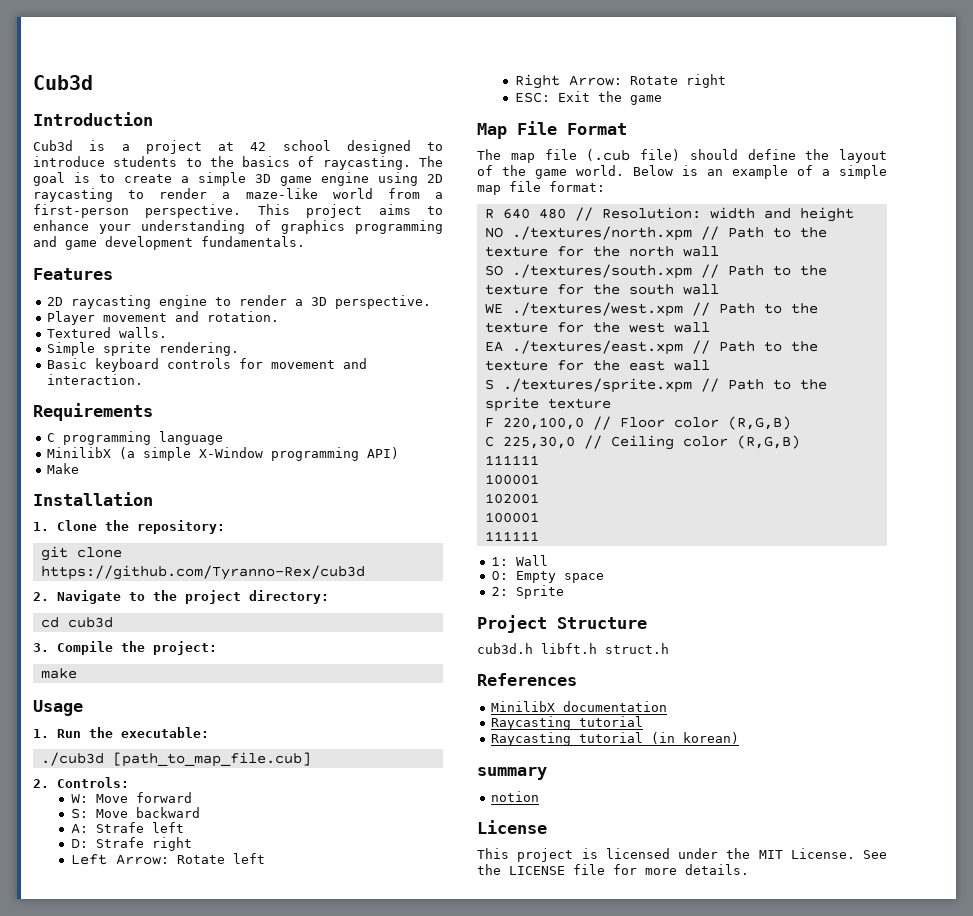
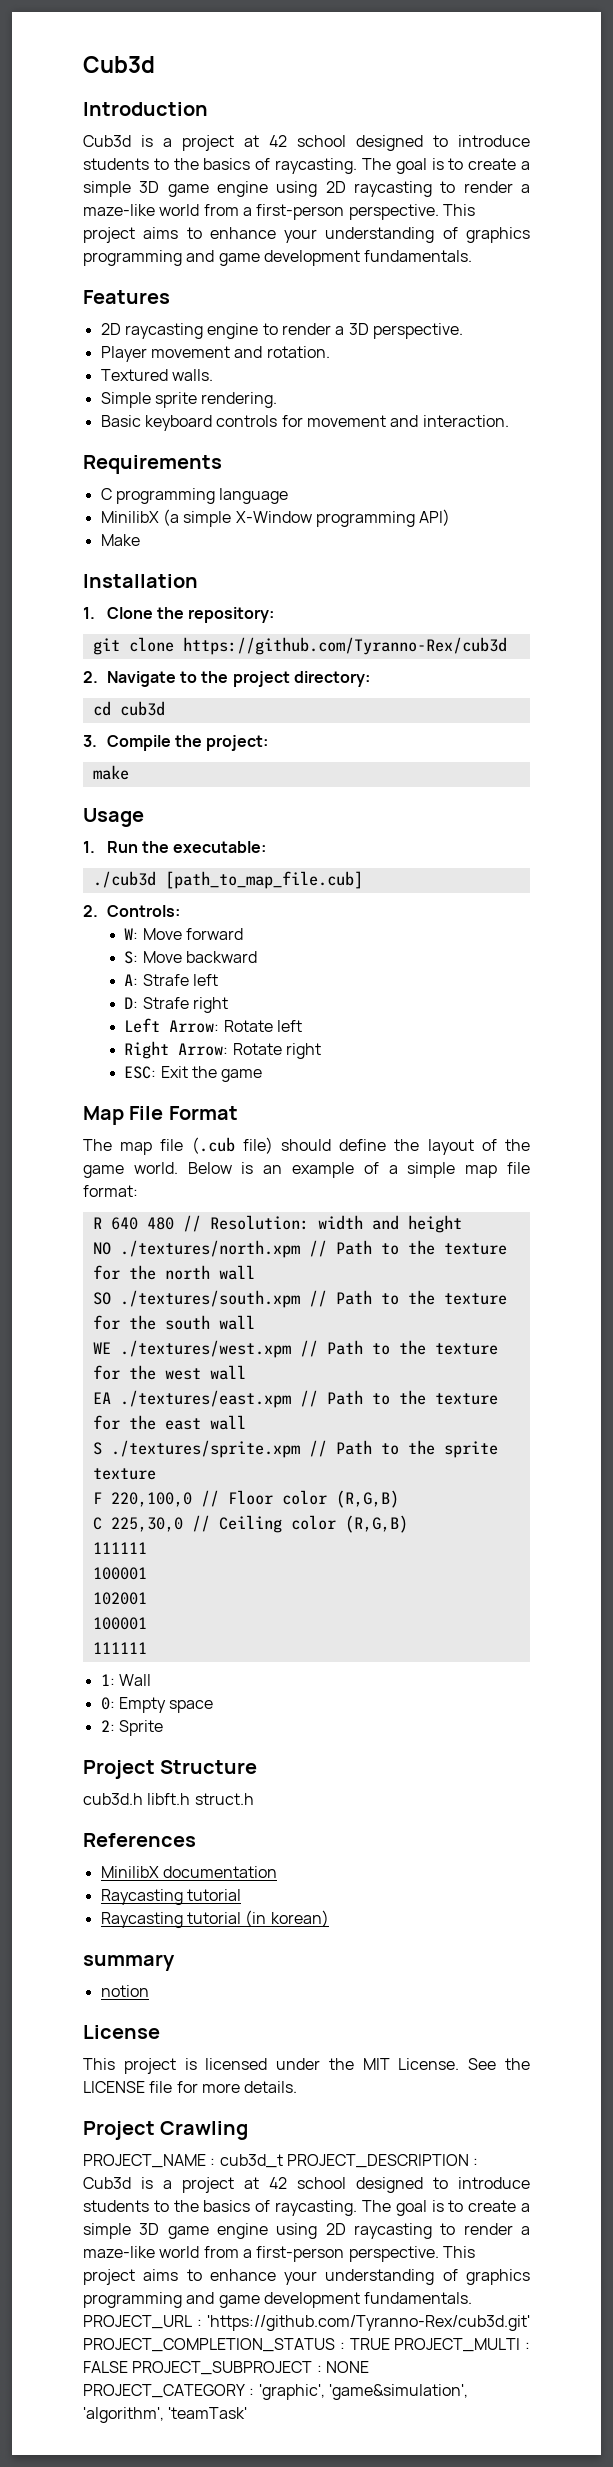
+ Project Crawling
+ PROJECT_NAME : cub3d_t PROJECT_DESCRIPTION : Cub3d is a project at 42 school designed to introduce students to the basics of raycasting. The goal is to create a simple 3D game engine using 2D raycasting to render a maze-like world from a first-person perspective. This project aims to enhance your understanding of graphics programming and game development fundamentals. PROJECT_URL : 'https://github.com/Tyranno-Rex/cub3d.git' PROJECT_COMPLETION_STATUS : TRUE PROJECT_MULTI : FALSE PROJECT_SUBPROJECT : NONE PROJECT_CATEGORY : 'graphic', 'game&simulation', 'algorithm', 'teamTask'

